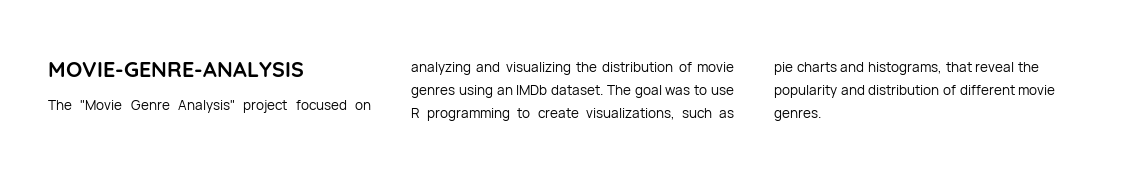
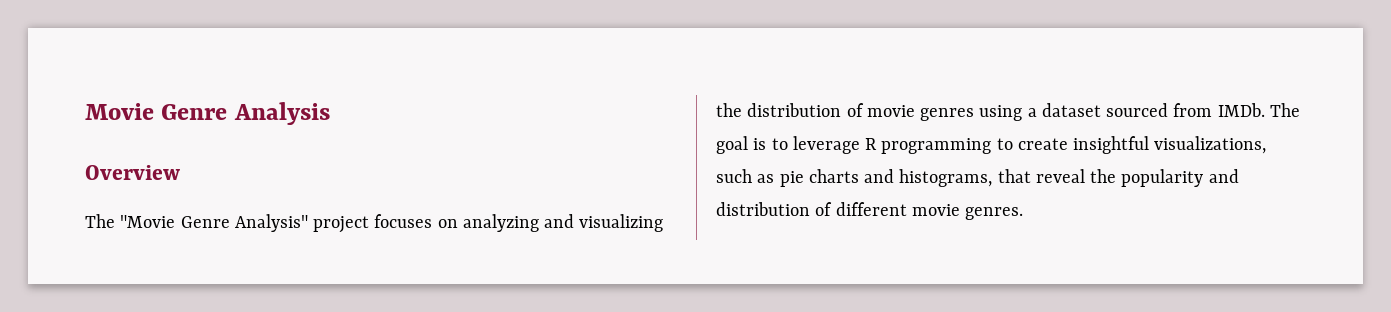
- MOVIE-GENRE-ANALYSIS
+ Movie Genre Analysis
+ Overview
- The "Movie Genre Analysis" project focused on analyzing and visualizing the distribution of movie genres using an IMDb dataset. The goal was to use R programming to create visualizations, such as pie charts and histograms, that reveal the popularity and distribution of different movie genres.
+ The "Movie Genre Analysis" project focuses on analyzing and visualizing the distribution of movie genres using a dataset sourced from IMDb. The goal is to leverage R programming to create insightful visualizations, such as pie charts and histograms, that reveal the popularity and distribution of different movie genres.

